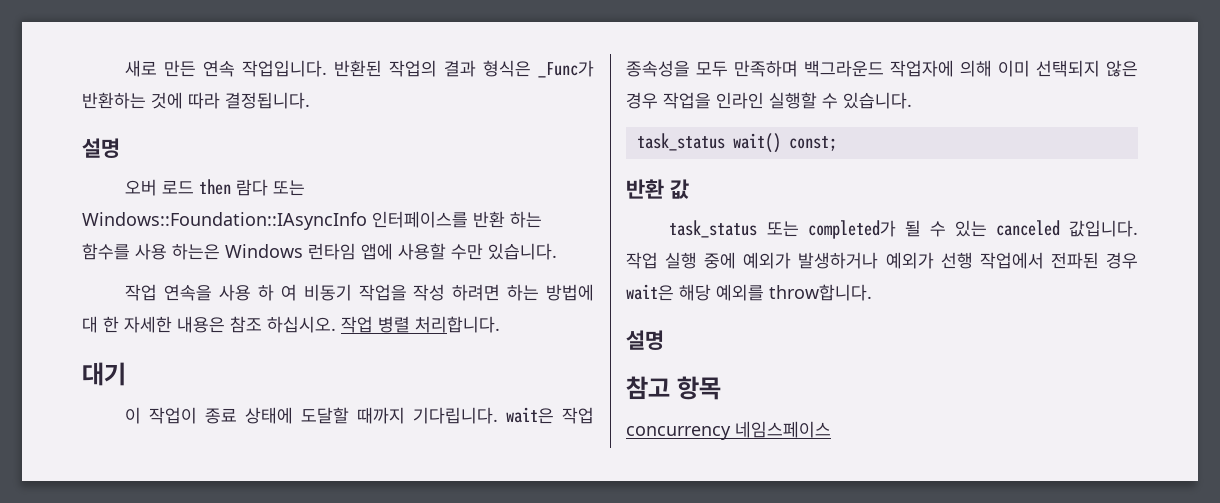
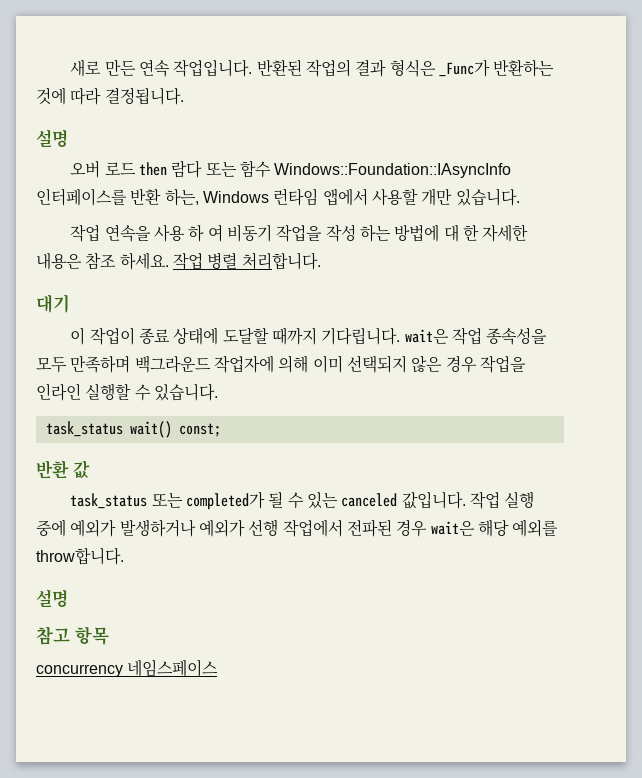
- 오버 로드 then 람다 또는 Windows::Foundation::IAsyncInfo 인터페이스를 반환 하는 함수를 사용 하는은 Windows 런타임 앱에 사용할 수만 있습니다.
+ 오버 로드 then 람다 또는 함수 Windows::Foundation::IAsyncInfo 인터페이스를 반환 하는, Windows 런타임 앱에서 사용할 개만 있습니다.
- 작업 연속을 사용 하 여 비동기 작업을 작성 하려면 하는 방법에 대 한 자세한 내용은 참조 하십시오.
+ 작업 연속을 사용 하 여 비동기 작업을 작성 하는 방법에 대 한 자세한 내용은 참조 하세요.

